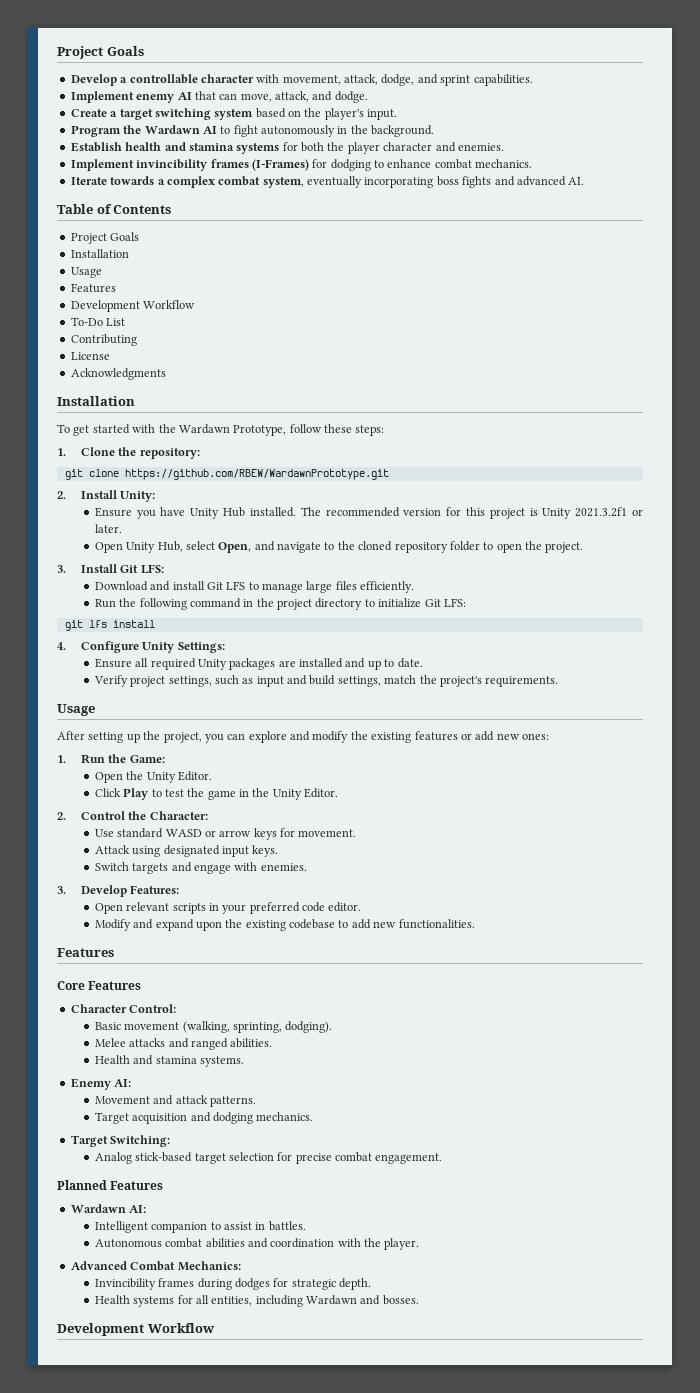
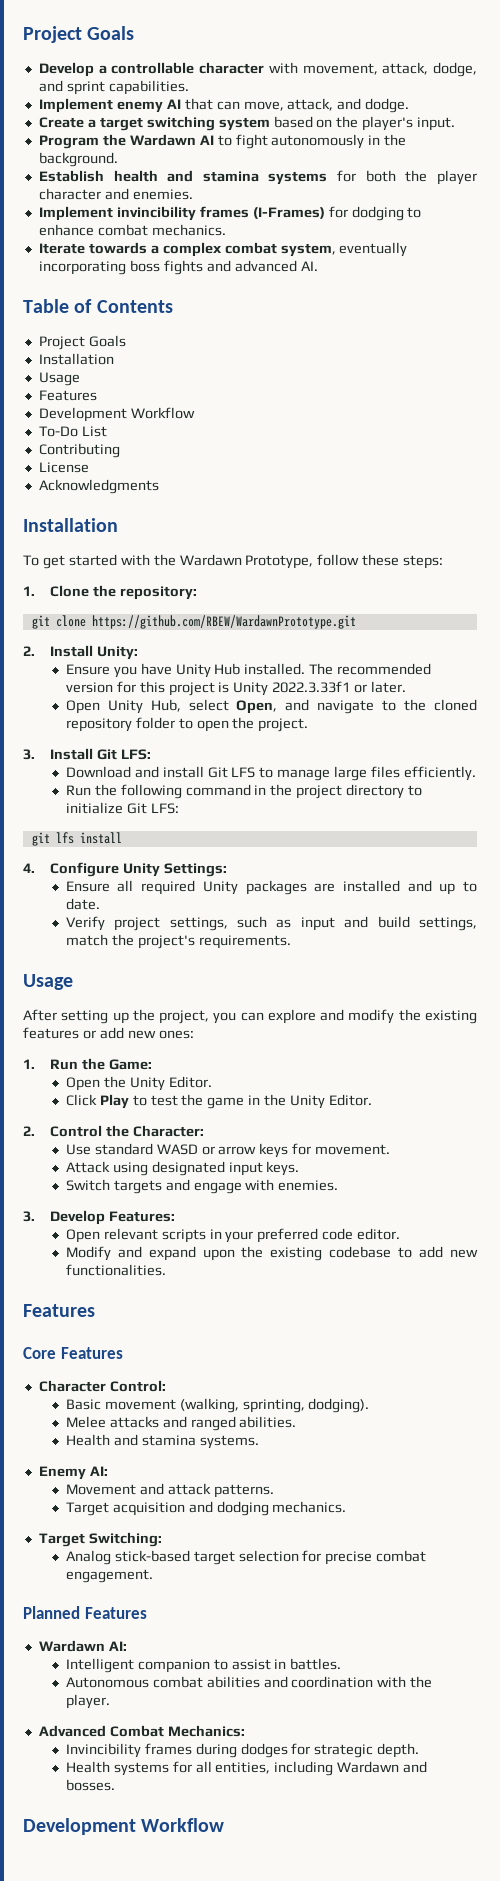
- The recommended version for this project is Unity 2021.3.2f1 or later.
+ The recommended version for this project is Unity 2022.3.33f1 or later.

